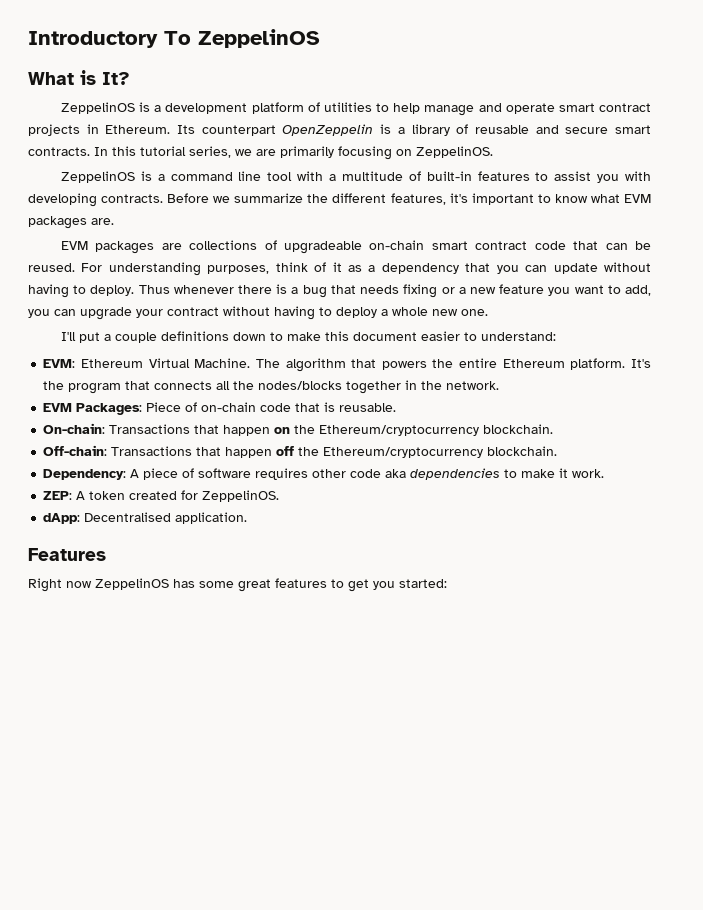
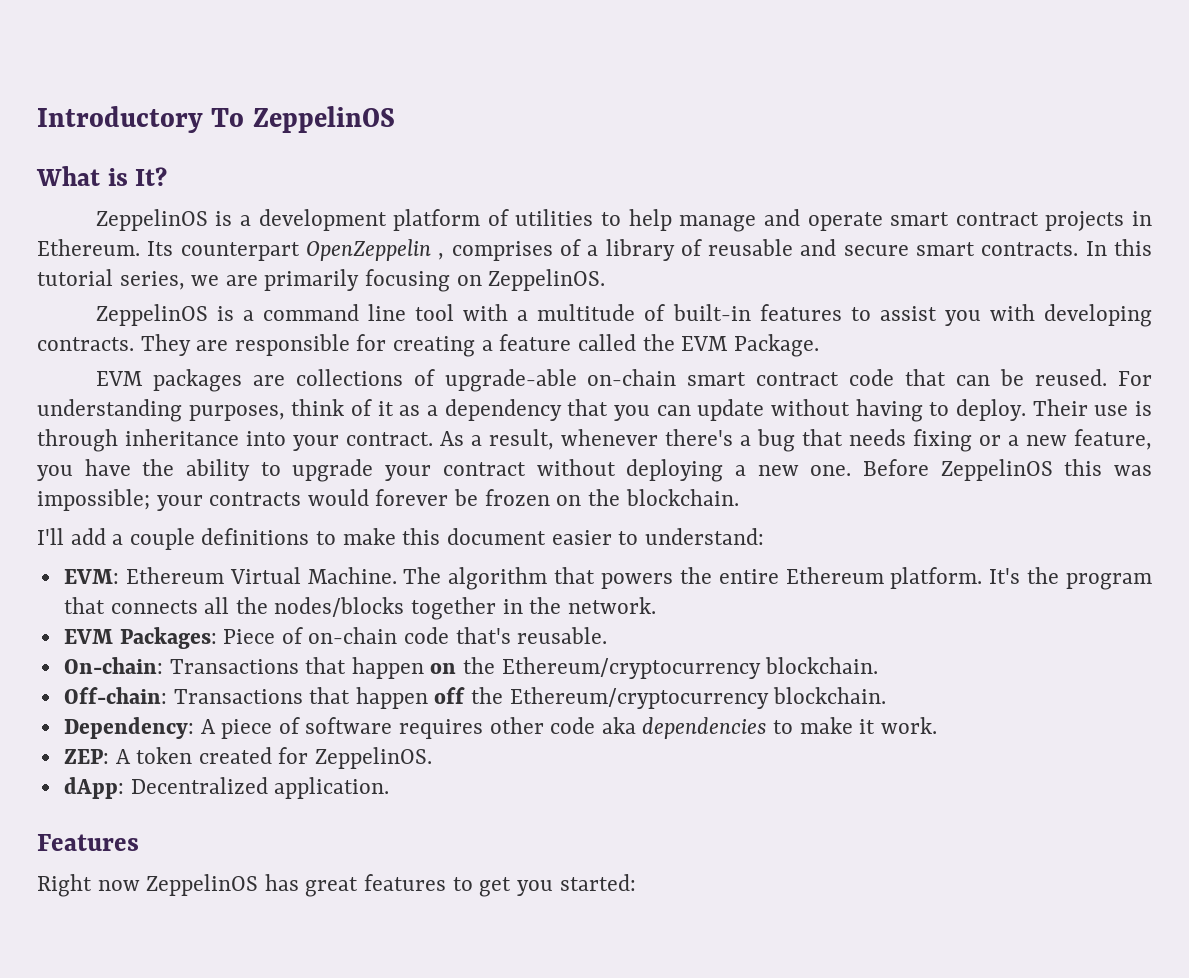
- Its counterpart OpenZeppelin is a library of reusable and secure smart contracts.
+ Its counterpart OpenZeppelin , comprises of a library of reusable and secure smart contracts.
- Before we summarize the different features, it's important to know what EVM packages are.
+ They are responsible for creating a feature called the EVM Package.
- EVM packages are collections of upgradeable on-chain smart contract code that can be reused.
+ EVM packages are collections of upgrade-able on-chain smart contract code that can be reused.
- Thus whenever there is a bug that needs fixing or a new feature you want to add, you can upgrade your contract without having to deploy a whole new one.
+ Their use is through inheritance into your contract. As a result, whenever there's a bug that needs fixing or a new feature, you have the ability to upgrade your contract without deploying a new one. Before ZeppelinOS this was impossible; your contracts would forever be frozen on the blockchain.
- I'll put a couple definitions down to make this document easier to understand:
+ I'll add a couple definitions to make this document easier to understand:
- EVM Packages: Piece of on-chain code that is reusable.
+ EVM Packages: Piece of on-chain code that's reusable.
- dApp: Decentralised application.
+ dApp: Decentralized application.
- Right now ZeppelinOS has some great features to get you started:
+ Right now ZeppelinOS has great features to get you started:

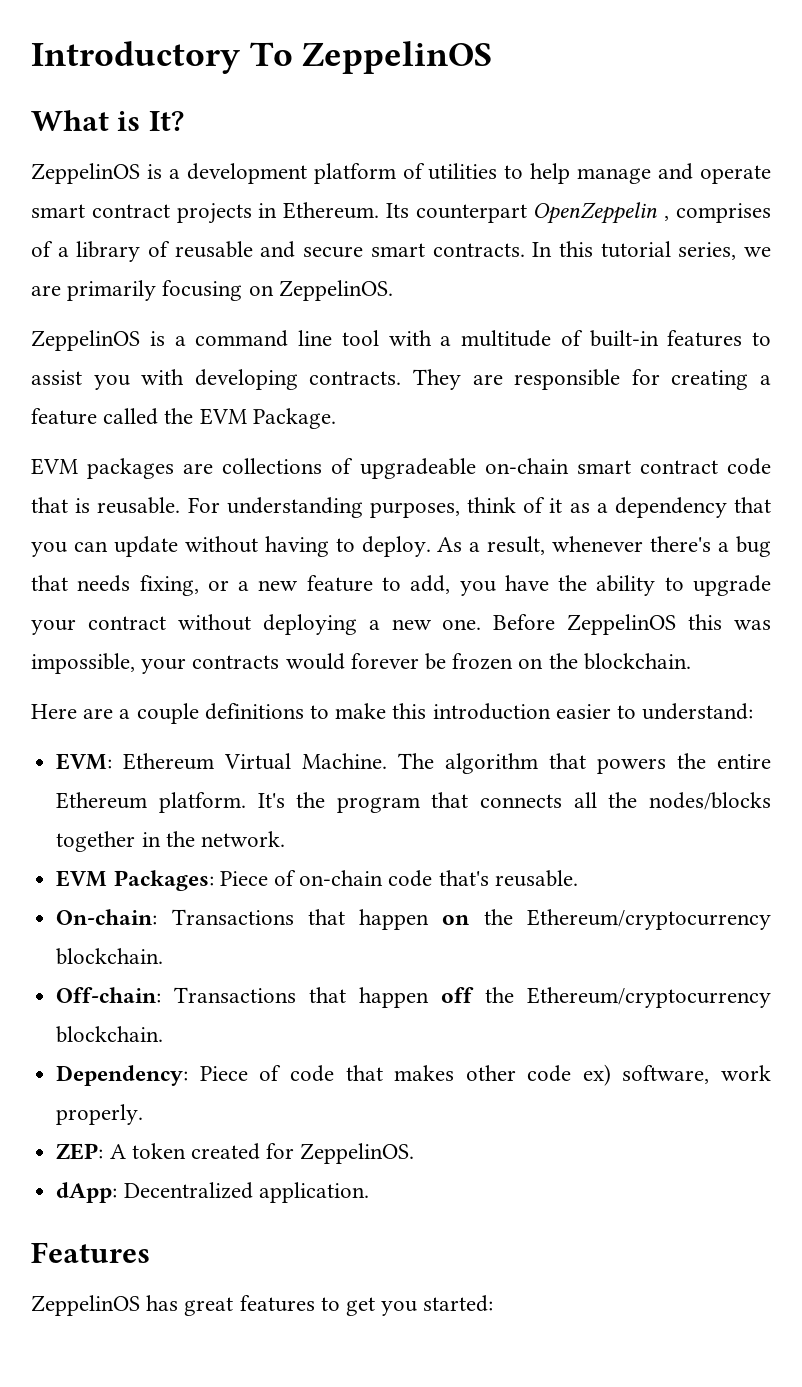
- EVM packages are collections of upgrade-able on-chain smart contract code that can be reused.
+ EVM packages are collections of upgradeable on-chain smart contract code that is reusable.
- Their use is through inheritance into your contract.
- As a result, whenever there's a bug that needs fixing or a new feature, you have the ability to upgrade your contract without deploying a new one.
+ As a result, whenever there's a bug that needs fixing, or a new feature to add, you have the ability to upgrade your contract without deploying a new one.
- Before ZeppelinOS this was impossible; your contracts would forever be frozen on the blockchain.
+ Before ZeppelinOS this was impossible, your contracts would forever be frozen on the blockchain.
- I'll add a couple definitions to make this document easier to understand:
+ Here are a couple definitions to make this introduction easier to understand:
- Dependency: A piece of software requires other code aka dependencies to make it work.
+ Dependency: Piece of code that makes other code ex) software, work properly.
- Right now ZeppelinOS has great features to get you started:
+ ZeppelinOS has great features to get you started:

